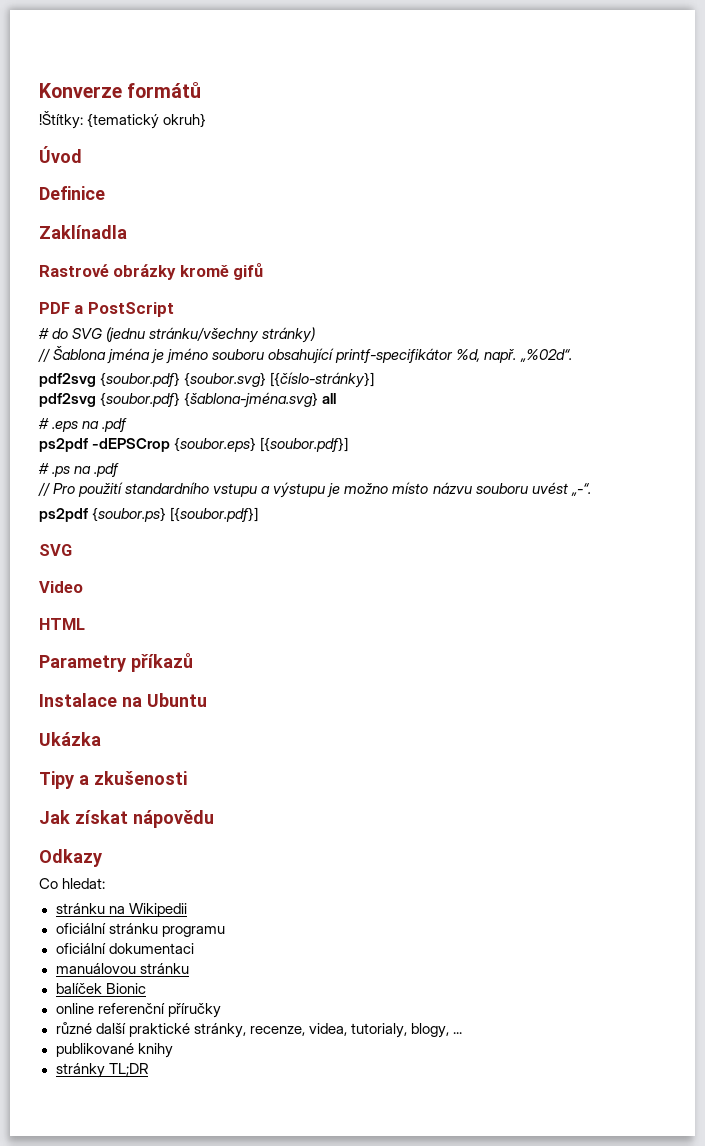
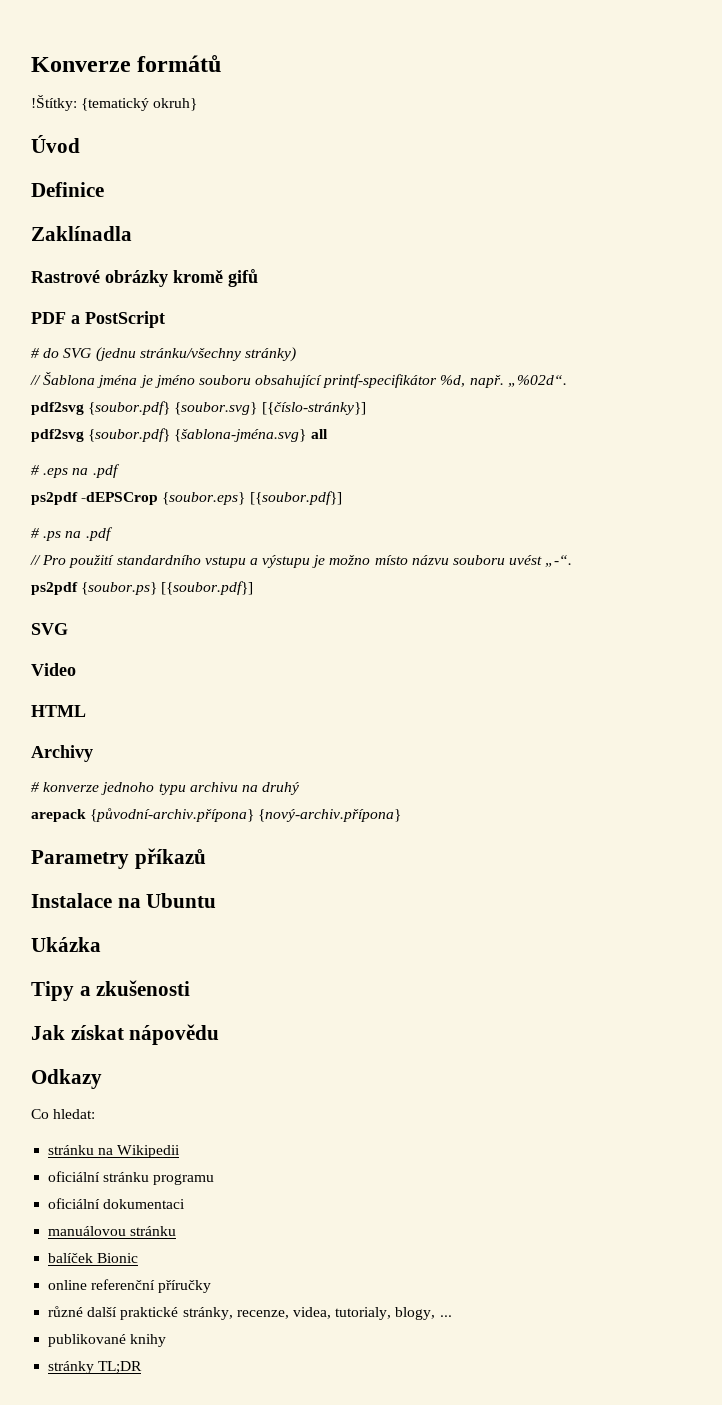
+ Archivy
+ # konverze jednoho typu archivu na druhý
+ arepack {původní-archiv.přípona} {nový-archiv.přípona}

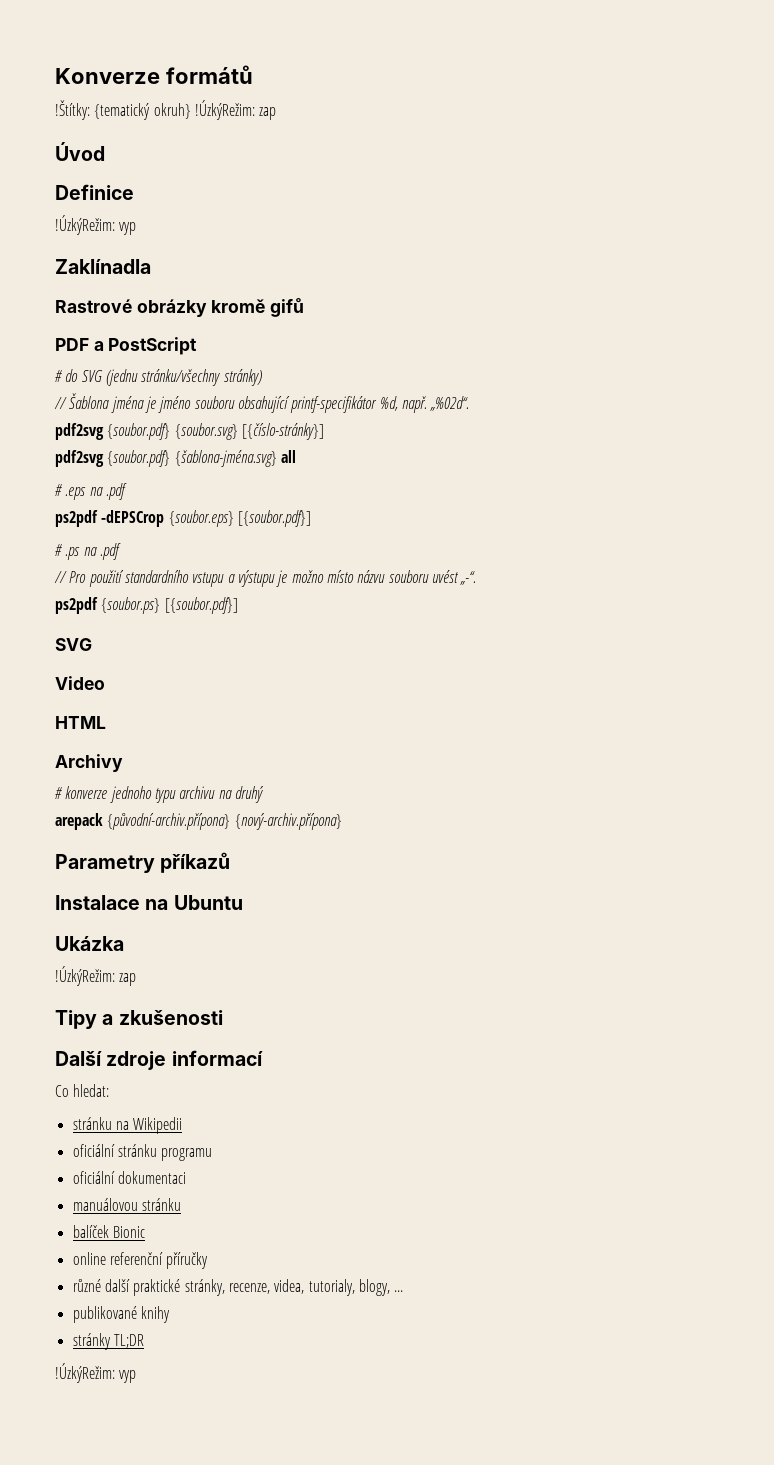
- !Štítky: {tematický okruh}
+ !Štítky: {tematický okruh} !ÚzkýRežim: zap
  Definice
+ !ÚzkýRežim: vyp
  Ukázka
+ !ÚzkýRežim: zap
- Jak získat nápovědu
- Odkazy
+ Další zdroje informací
  stránky TL;DR
+ !ÚzkýRežim: vyp

